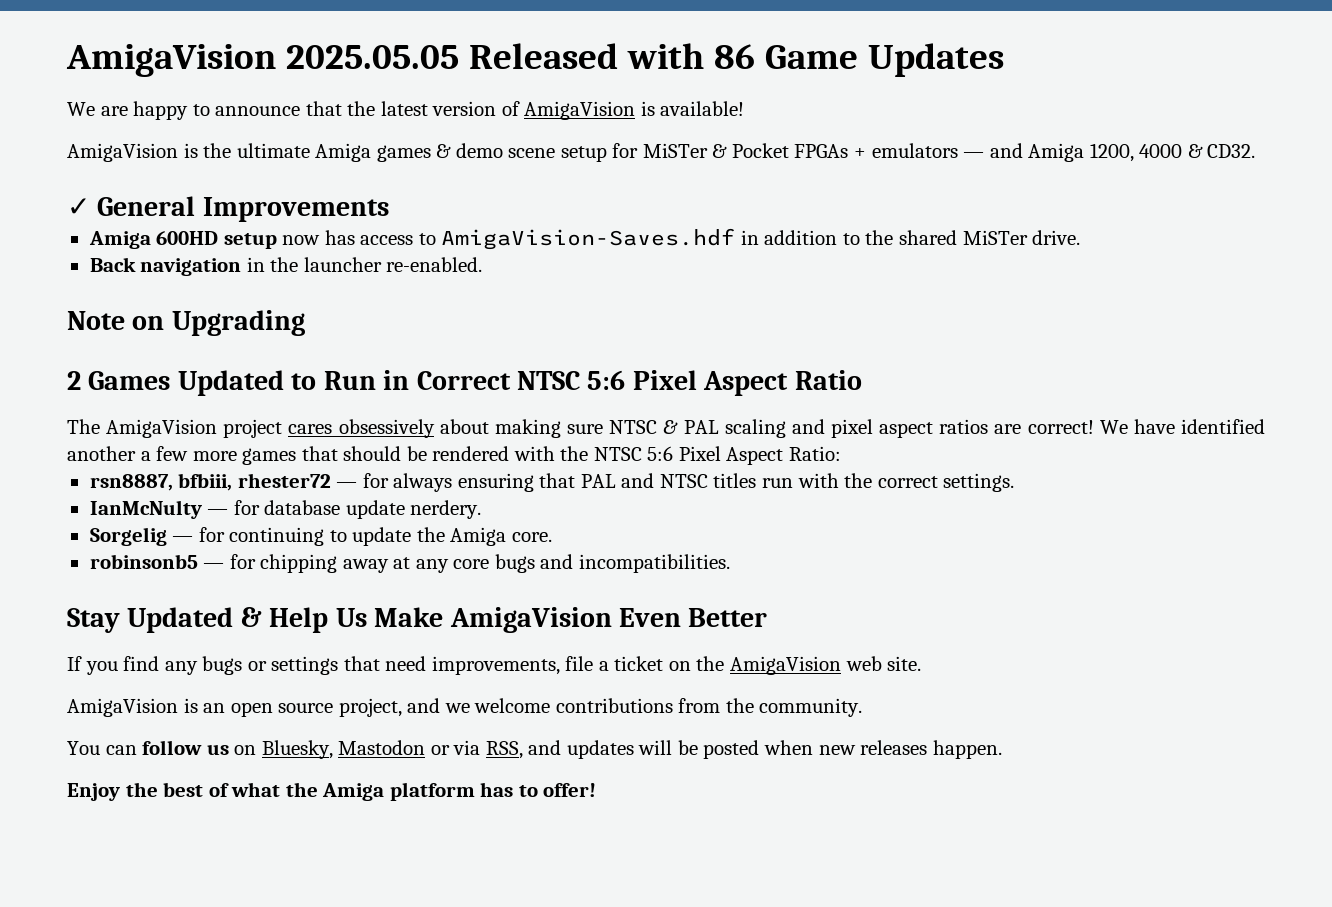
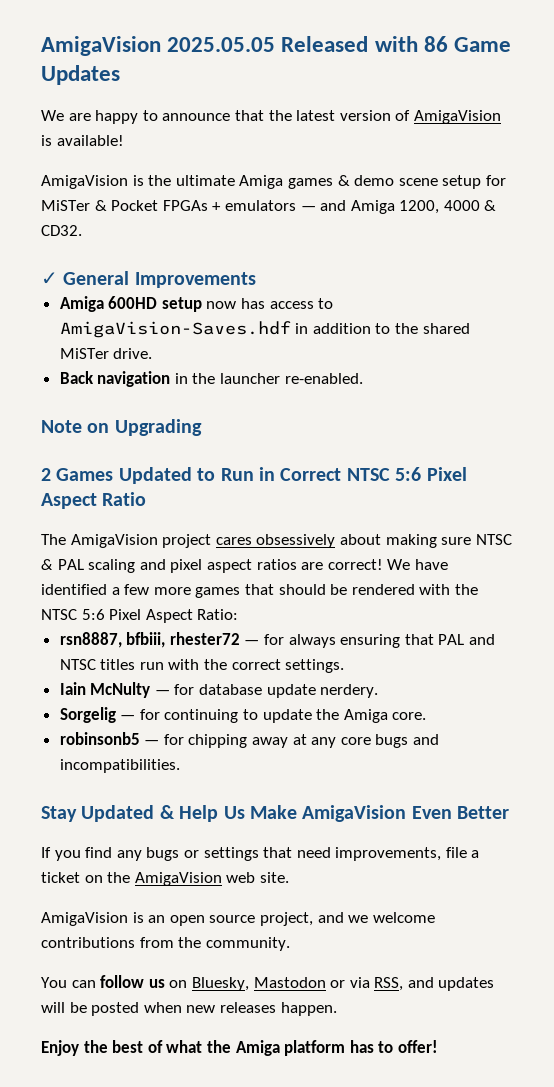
- We have identified another a few more games that should be rendered with the NTSC 5:6 Pixel Aspect Ratio:
+ We have identified a few more games that should be rendered with the NTSC 5:6 Pixel Aspect Ratio:
- IanMcNulty — for database update nerdery.
+ Iain McNulty — for database update nerdery.

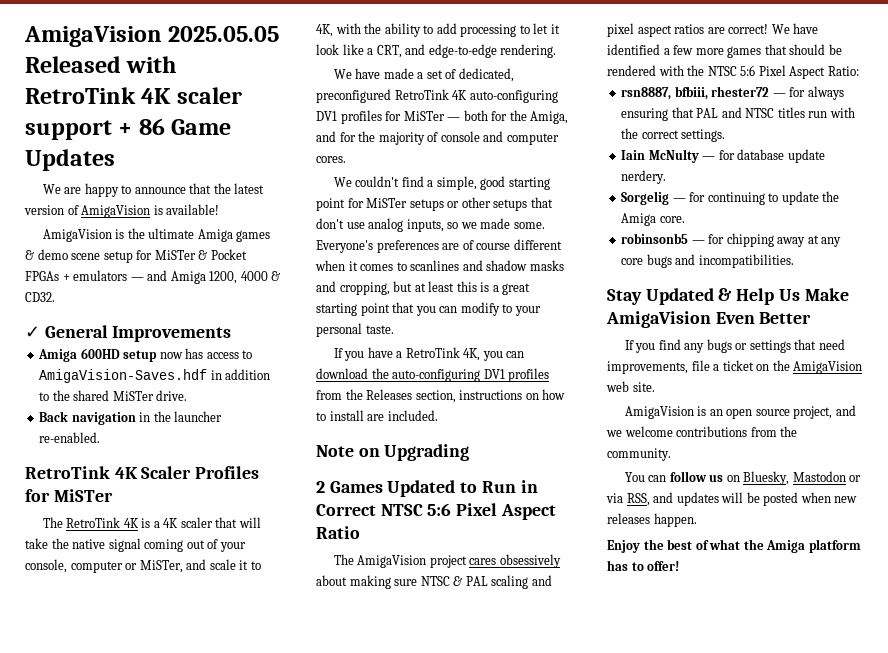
- AmigaVision 2025.05.05 Released with 86 Game Updates
+ AmigaVision 2025.05.05 Released with RetroTink 4K scaler support + 86 Game Updates
+ RetroTink 4K Scaler Profiles for MiSTer
+ The RetroTink 4K is a 4K scaler that will take the native signal coming out of your console, computer or MiSTer, and scale it to 4K, with the ability to add processing to let it look like a CRT, and edge-to-edge rendering.
+ We have made a set of dedicated, preconfigured RetroTink 4K auto-configuring DV1 profiles for MiSTer — both for the Amiga, and for the majority of console and computer cores.
+ We couldn't find a simple, good starting point for MiSTer setups or other setups that don't use analog inputs, so we made some. Everyone's preferences are of course different when it comes to scanlines and shadow masks and cropping, but at least this is a great starting point that you can modify to your personal taste.
+ If you have a RetroTink 4K, you can download the auto-configuring DV1 profiles from the Releases section, instructions on how to install are included.

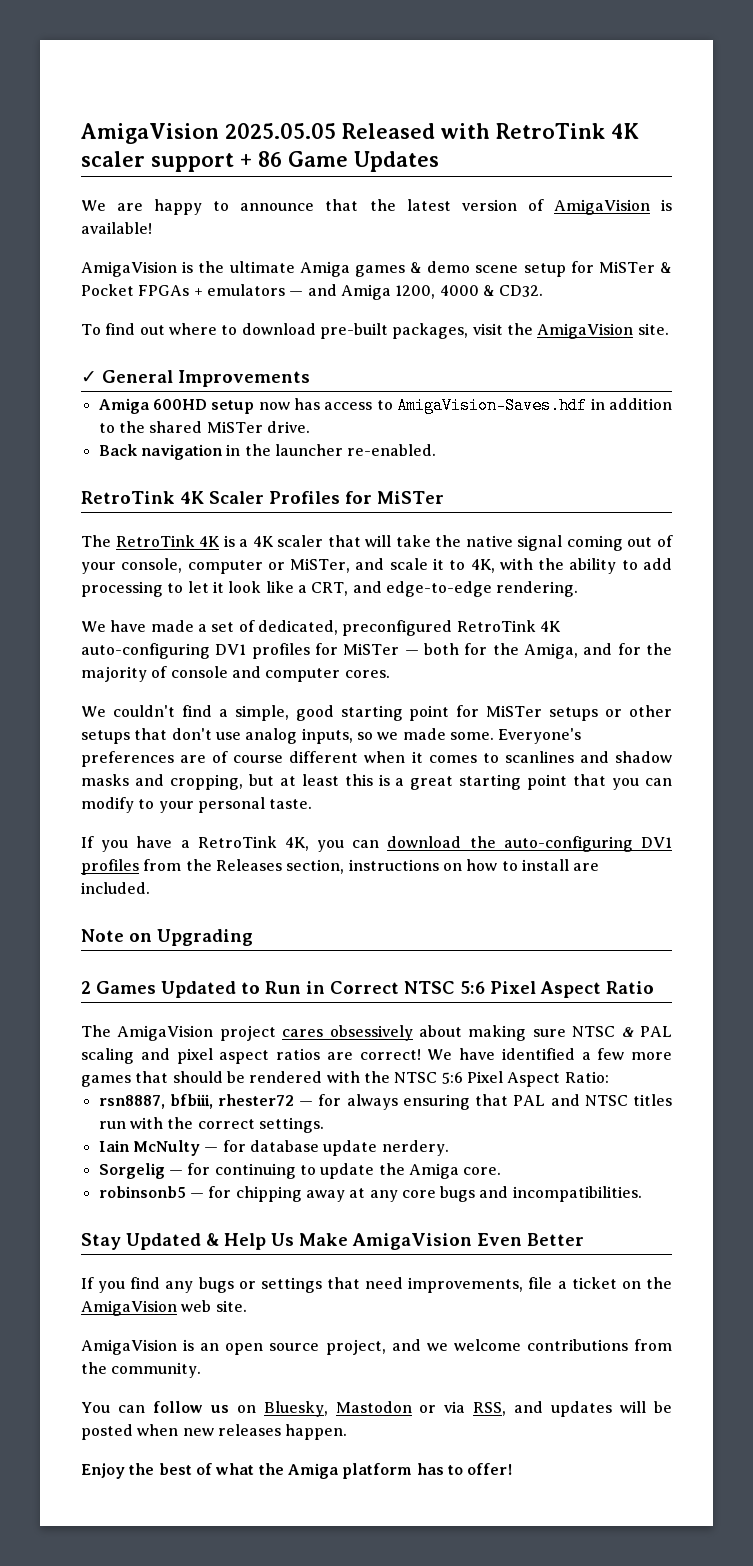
+ To find out where to download pre-built packages, visit the AmigaVision site.

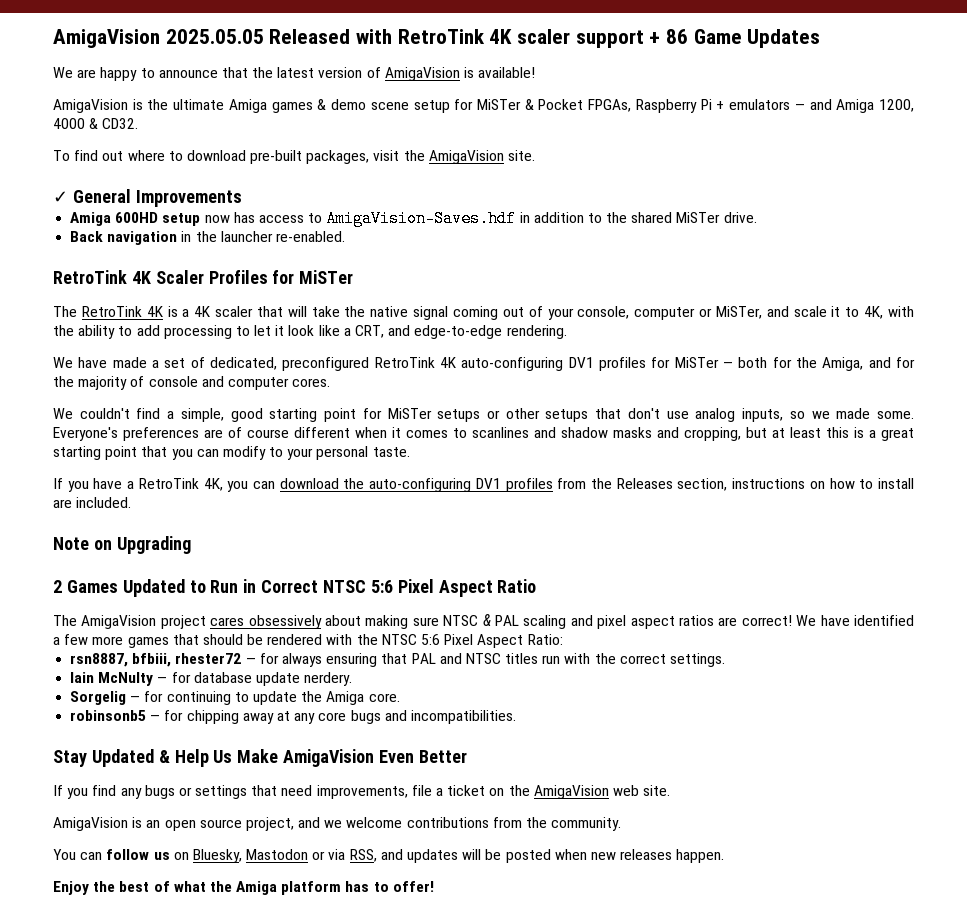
- AmigaVision is the ultimate Amiga games & demo scene setup for MiSTer & Pocket FPGAs + emulators — and Amiga 1200, 4000 & CD32.
+ AmigaVision is the ultimate Amiga games & demo scene setup for MiSTer & Pocket FPGAs, Raspberry Pi + emulators — and Amiga 1200, 4000 & CD32.

